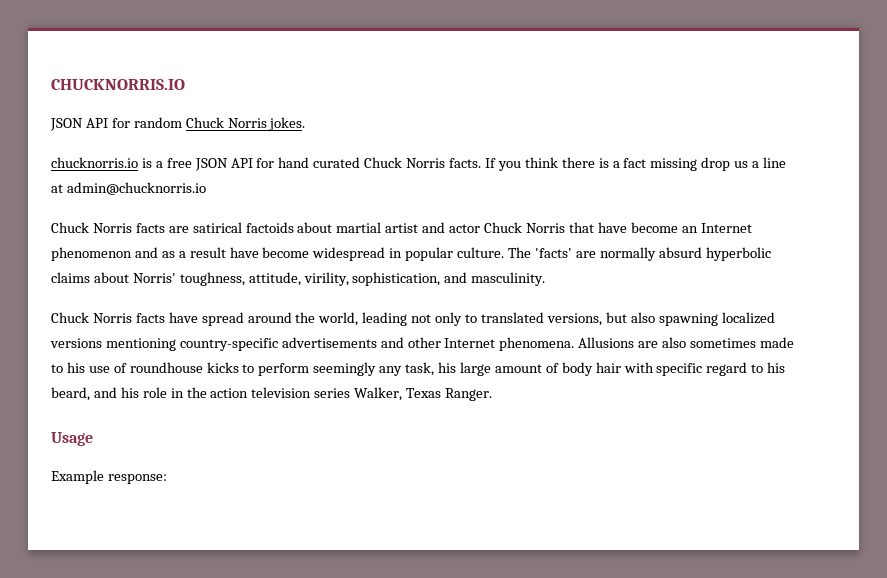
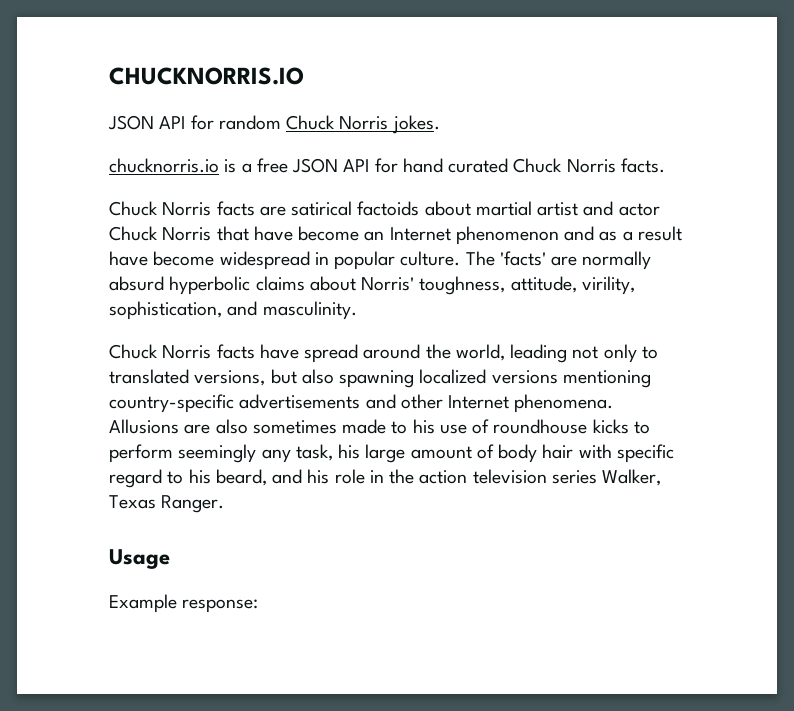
- If you think there is a fact missing drop us a line at admin@chucknorris.io

